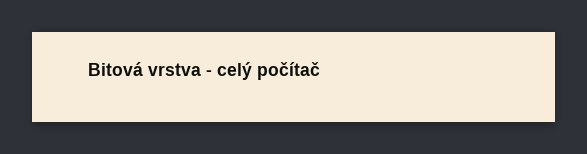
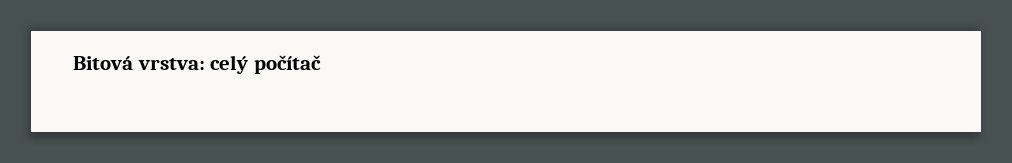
- Bitová vrstva - celý počítač
+ Bitová vrstva: celý počítač

